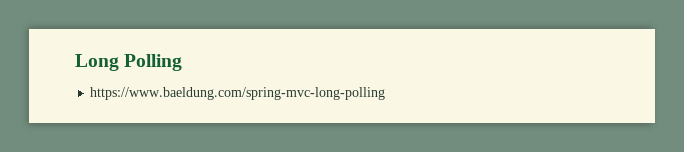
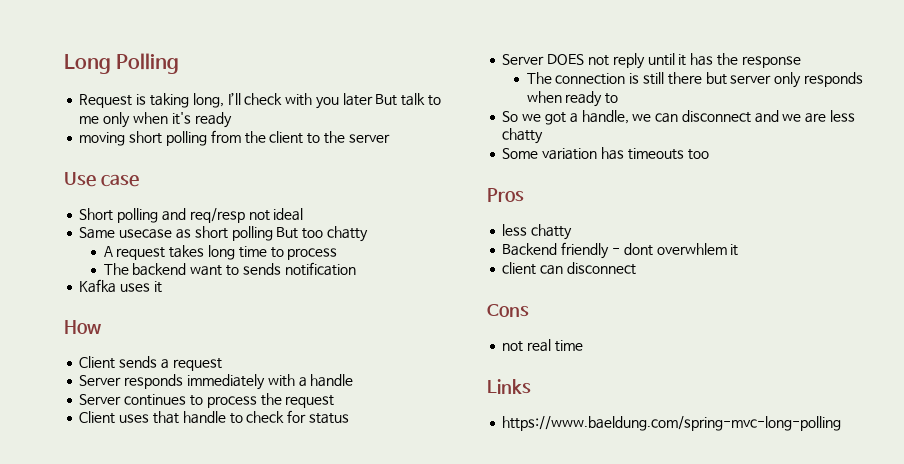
+ Request is taking long, I’ll check with you later But talk to me only when it's ready
+ moving short polling from the client to the server
+ Use case
+ Short polling and req/resp not ideal
+ Same usecase as short polling But too chatty
+ A request takes long time to process
+ The backend want to sends notification
+ Kafka uses it
+ How
+ Client sends a request
+ Server responds immediately with a handle
+ Server continues to process the request
+ Client uses that handle to check for status
+ Server DOES not reply until it has the response
+ The connection is still there but server only responds when ready to
+ So we got a handle, we can disconnect and we are less chatty
+ Some variation has timeouts too
+ Pros
+ less chatty
+ Backend friendly - dont overwhlem it
+ client can disconnect
+ Cons
+ not real time
+ Links

